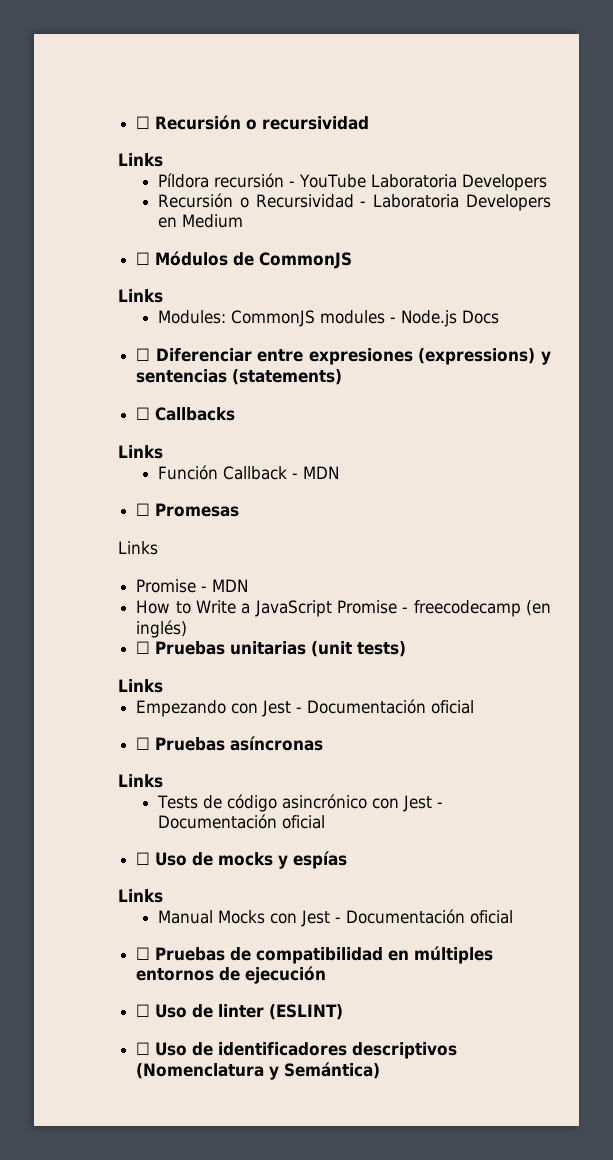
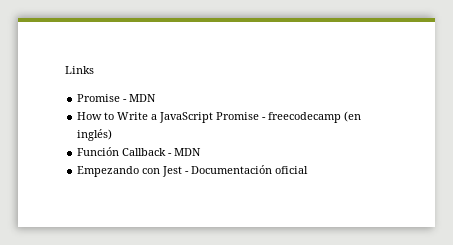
- ☐ Recursión o recursividad
- Links
- Píldora recursión - YouTube Laboratoria Developers
- Recursión o Recursividad - Laboratoria Developers en Medium
- ☐ Módulos de CommonJS
- Links
- Modules: CommonJS modules - Node.js Docs
- ☐ Diferenciar entre expresiones (expressions) y sentencias (statements)
- ☐ Callbacks
- Links
- Función Callback - MDN
- ☐ Promesas
- ☐ Pruebas unitarias (unit tests)
- Links
+ Función Callback - MDN
- ☐ Pruebas asíncronas
- Links
- Tests de código asincrónico con Jest - Documentación oficial
- ☐ Uso de mocks y espías
- Links
- Manual Mocks con Jest - Documentación oficial
- ☐ Pruebas de compatibilidad en múltiples entornos de ejecución
- ☐ Uso de linter (ESLINT)
- ☐ Uso de identificadores descriptivos (Nomenclatura y Semántica)

